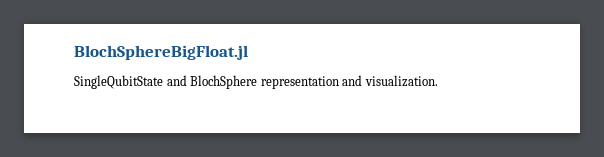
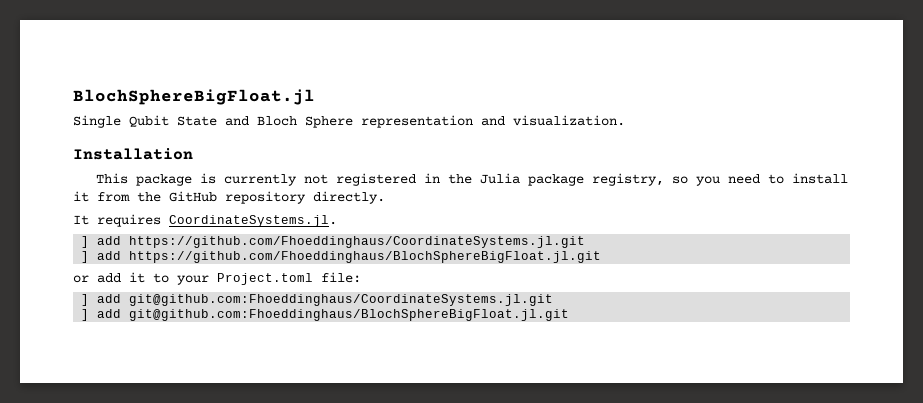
- SingleQubitState and BlochSphere representation and visualization.
+ Single Qubit State and Bloch Sphere representation and visualization.
+ Installation
+ This package is currently not registered in the Julia package registry, so you need to install it from the GitHub repository directly.
+ It requires CoordinateSystems.jl.
+ ] add https://github.com/Fhoeddinghaus/CoordinateSystems.jl.git
+ ] add https://github.com/Fhoeddinghaus/BlochSphereBigFloat.jl.git
+ or add it to your Project.toml file:
+ ] add git@github.com:Fhoeddinghaus/CoordinateSystems.jl.git
+ ] add git@github.com:Fhoeddinghaus/BlochSphereBigFloat.jl.git

